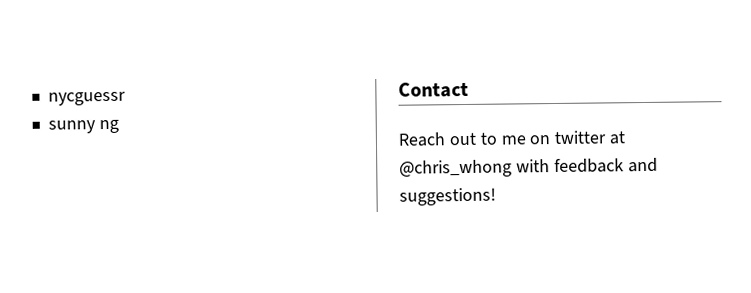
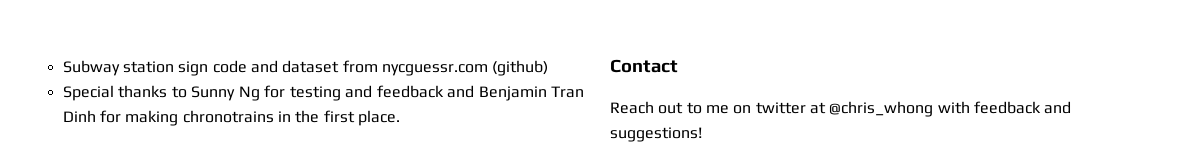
- nycguessr
- sunny ng
+ Subway station sign code and dataset from nycguessr.com (github)
+ Special thanks to Sunny Ng for testing and feedback and Benjamin Tran Dinh for making chronotrains in the first place.

